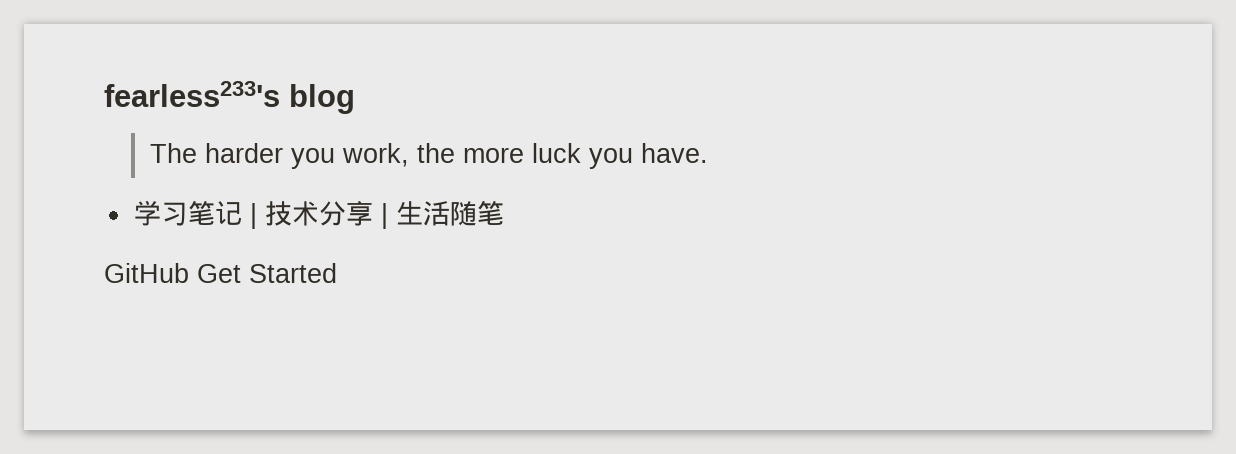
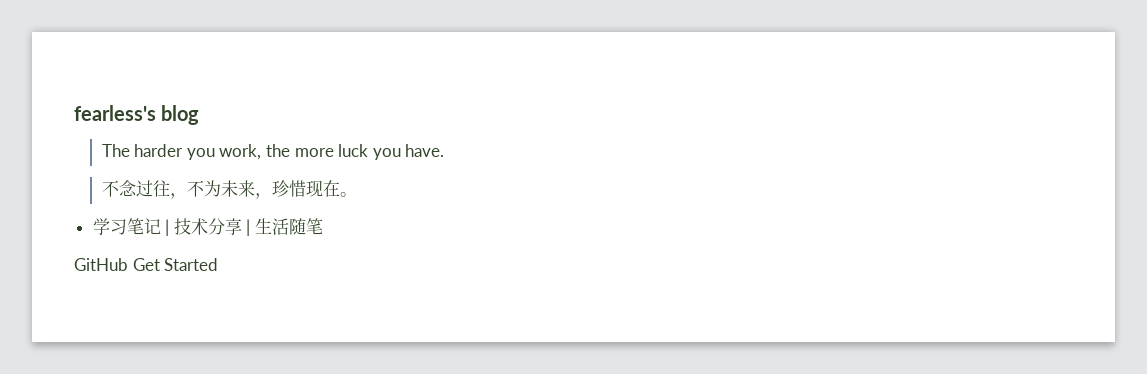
- fearless233's blog
+ fearless's blog
+ 不念过往，不为未来，珍惜现在。

